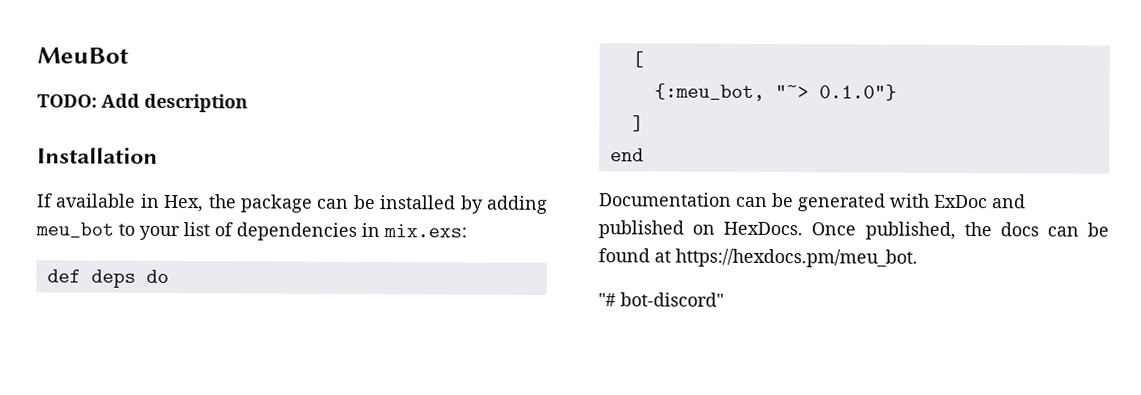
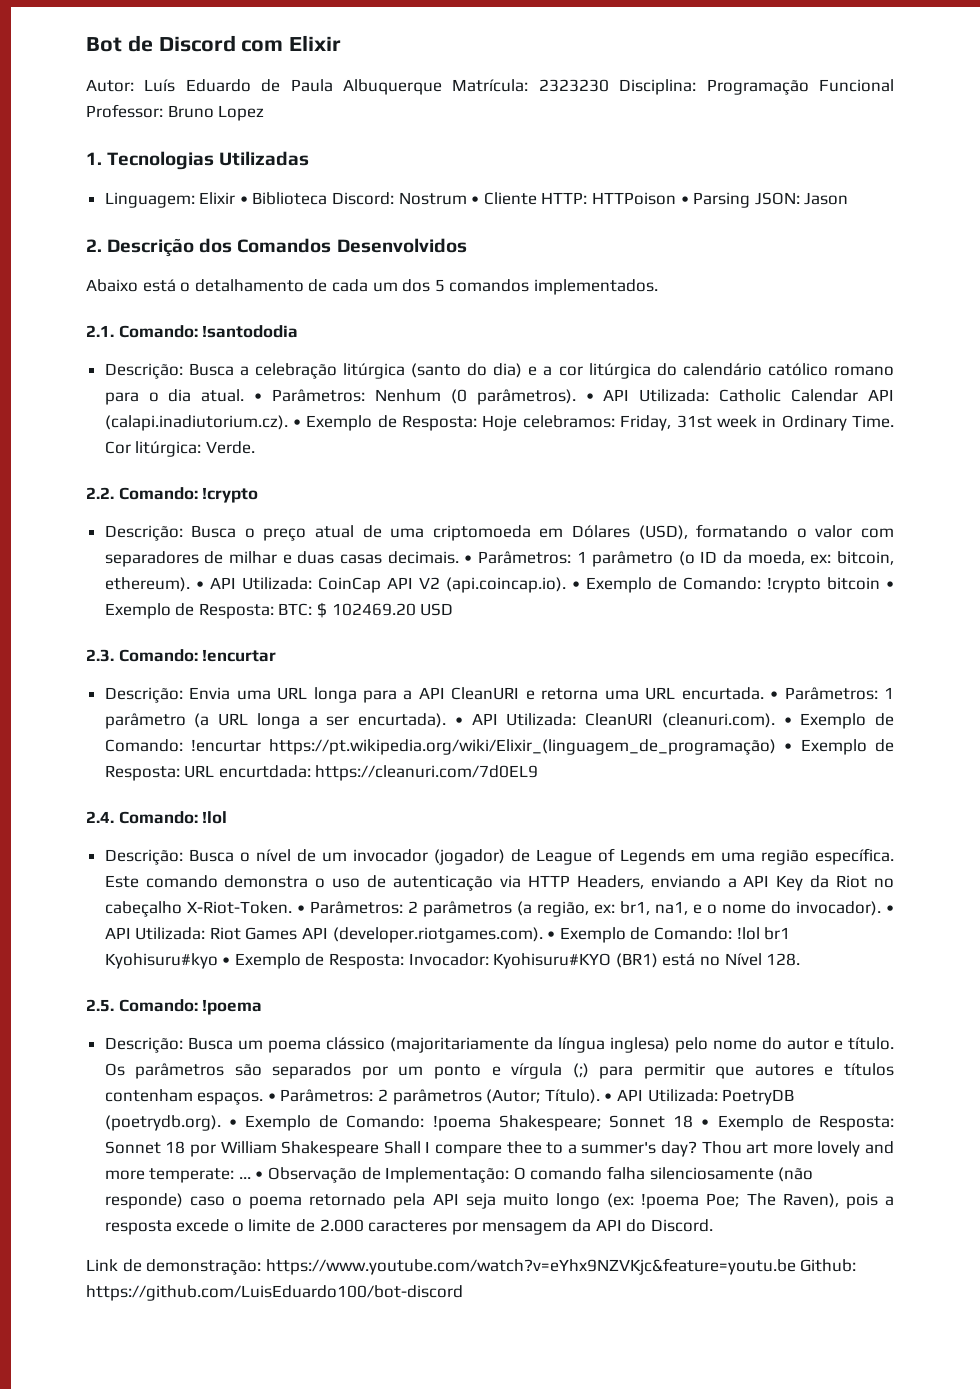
- MeuBot
- TODO: Add description
- Installation
- If available in Hex, the package can be installed by adding meu_bot to your list of dependencies in mix.exs:
- def deps do
- [
- {:meu_bot, "~> 0.1.0"}
- ]
- end
- Documentation can be generated with ExDoc and published on HexDocs. Once published, the docs can be found at https://hexdocs.pm/meu_bot.
- "# bot-discord"
+ Bot de Discord com Elixir
+ Autor: Luís Eduardo de Paula Albuquerque Matrícula: 2323230 Disciplina: Programação Funcional Professor: Bruno Lopez
+ 1. Tecnologias Utilizadas
+ Linguagem: Elixir • Biblioteca Discord: Nostrum • Cliente HTTP: HTTPoison • Parsing JSON: Jason
+ 2. Descrição dos Comandos Desenvolvidos
+ Abaixo está o detalhamento de cada um dos 5 comandos implementados.
+ 2.1. Comando: !santododia
+ Descrição: Busca a celebração litúrgica (santo do dia) e a cor litúrgica do calendário católico romano para o dia atual. • Parâmetros: Nenhum (0 parâmetros). • API Utilizada: Catholic Calendar API (calapi.inadiutorium.cz). • Exemplo de Resposta: Hoje celebramos: Friday, 31st week in Ordinary Time. Cor litúrgica: Verde.
+ 2.2. Comando: !crypto
+ Descrição: Busca o preço atual de uma criptomoeda em Dólares (USD), formatando o valor com separadores de milhar e duas casas decimais. • Parâmetros: 1 parâmetro (o ID da moeda, ex: bitcoin, ethereum). • API Utilizada: CoinCap API V2 (api.coincap.io). • Exemplo de Comando: !crypto bitcoin • Exemplo de Resposta: BTC: $ 102469.20 USD
+ 2.3. Comando: !encurtar
+ Descrição: Envia uma URL longa para a API CleanURI e retorna uma URL encurtada. • Parâmetros: 1 parâmetro (a URL longa a ser encurtada). • API Utilizada: CleanURI (cleanuri.com). • Exemplo de Comando: !encurtar https://pt.wikipedia.org/wiki/Elixir_(linguagem_de_programação) • Exemplo de Resposta: URL encurtdada: https://cleanuri.com/7d0EL9
+ 2.4. Comando: !lol
+ Descrição: Busca o nível de um invocador (jogador) de League of Legends em uma região específica. Este comando demonstra o uso de autenticação via HTTP Headers, enviando a API Key da Riot no cabeçalho X-Riot-Token. • Parâmetros: 2 parâmetros (a região, ex: br1, na1, e o nome do invocador). • API Utilizada: Riot Games API (developer.riotgames.com). • Exemplo de Comando: !lol br1 Kyohisuru#kyo • Exemplo de Resposta: Invocador: Kyohisuru#KYO (BR1) está no Nível 128.
+ 2.5. Comando: !poema
+ Descrição: Busca um poema clássico (majoritariamente da língua inglesa) pelo nome do autor e título. Os parâmetros são separados por um ponto e vírgula (;) para permitir que autores e títulos contenham espaços. • Parâmetros: 2 parâmetros (Autor; Título). • API Utilizada: PoetryDB (poetrydb.org). • Exemplo de Comando: !poema Shakespeare; Sonnet 18 • Exemplo de Resposta: Sonnet 18 por William Shakespeare Shall I compare thee to a summer's day? Thou art more lovely and more temperate: ... • Observação de Implementação: O comando falha silenciosamente (não responde) caso o poema retornado pela API seja muito longo (ex: !poema Poe; The Raven), pois a resposta excede o limite de 2.000 caracteres por mensagem da API do Discord.
+ Link de demonstração: https://www.youtube.com/watch?v=eYhx9NZVKjc&feature=youtu.be Github: https://github.com/LuisEduardo100/bot-discord

